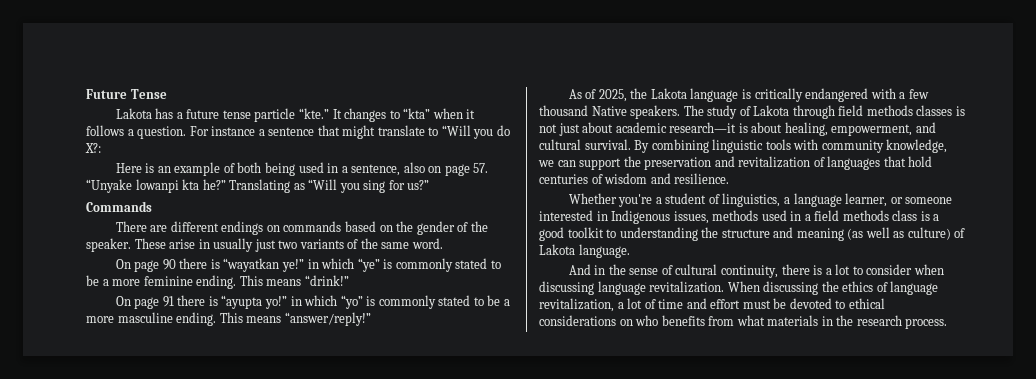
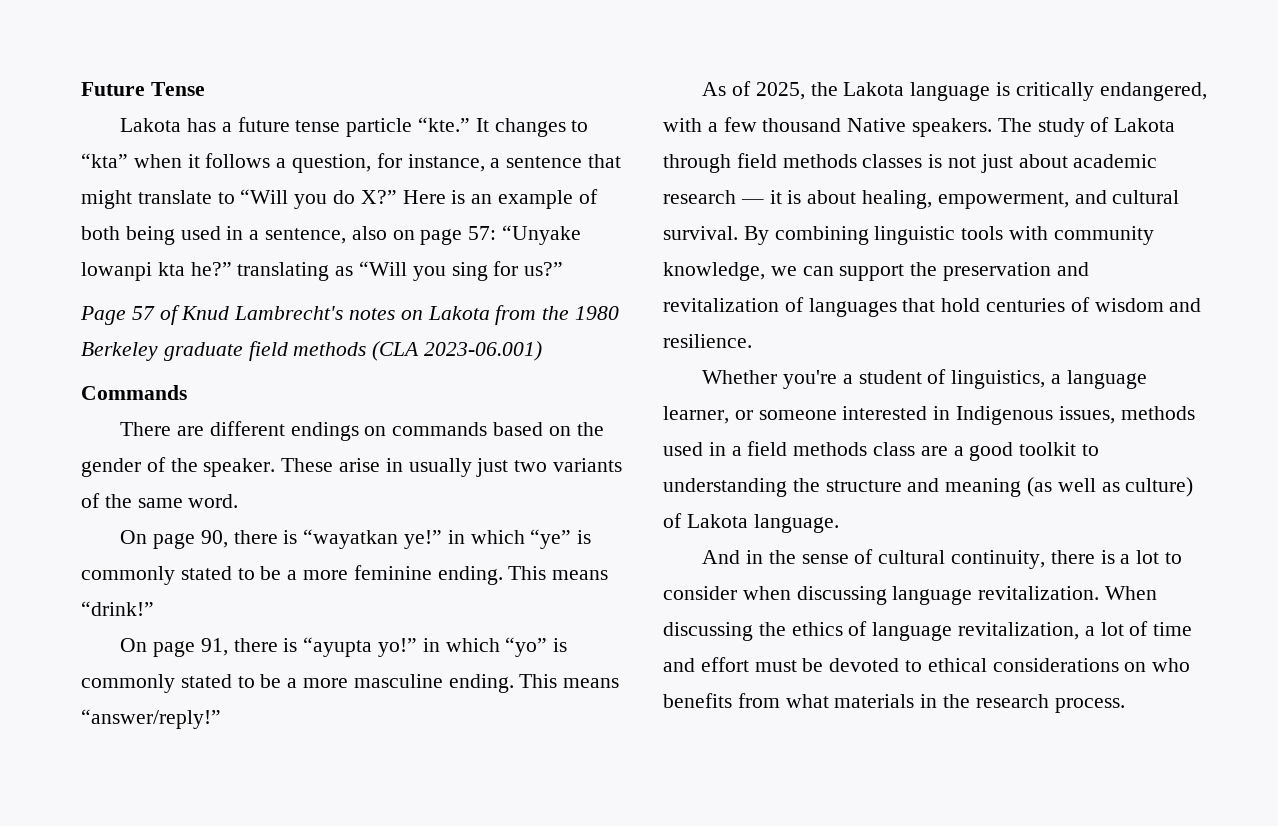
- It changes to “kta” when it follows a question. For instance a sentence that might translate to “Will you do X?:
- Here is an example of both being used in a sentence, also on page 57. “Unyake lowanpi kta he?” Translating as “Will you sing for us?”
+ It changes to “kta” when it follows a question, for instance, a sentence that might translate to “Will you do X?” Here is an example of both being used in a sentence, also on page 57: “Unyake lowanpi kta he?” translating as “Will you sing for us?”
+ Page 57 of Knud Lambrecht's notes on Lakota from the 1980 Berkeley graduate field methods (CLA 2023-06.001)
- On page 90 there is “wayatkan ye!” in which “ye” is commonly stated to be a more feminine ending.
+ On page 90, there is “wayatkan ye!” in which “ye” is commonly stated to be a more feminine ending.
- On page 91 there is “ayupta yo!” in which “yo” is commonly stated to be a more masculine ending.
+ On page 91, there is “ayupta yo!” in which “yo” is commonly stated to be a more masculine ending.
- As of 2025, the Lakota language is critically endangered with a few thousand Native speakers.
+ As of 2025, the Lakota language is critically endangered, with a few thousand Native speakers.
- The study of Lakota through field methods classes is not just about academic research—it is about healing, empowerment, and cultural survival.
+ The study of Lakota through field methods classes is not just about academic research — it is about healing, empowerment, and cultural survival.
- Whether you're a student of linguistics, a language learner, or someone interested in Indigenous issues, methods used in a field methods class is a good toolkit to understanding the structure and meaning (as well as culture) of Lakota language.
+ Whether you're a student of linguistics, a language learner, or someone interested in Indigenous issues, methods used in a field methods class are a good toolkit to understanding the structure and meaning (as well as culture) of Lakota language.

